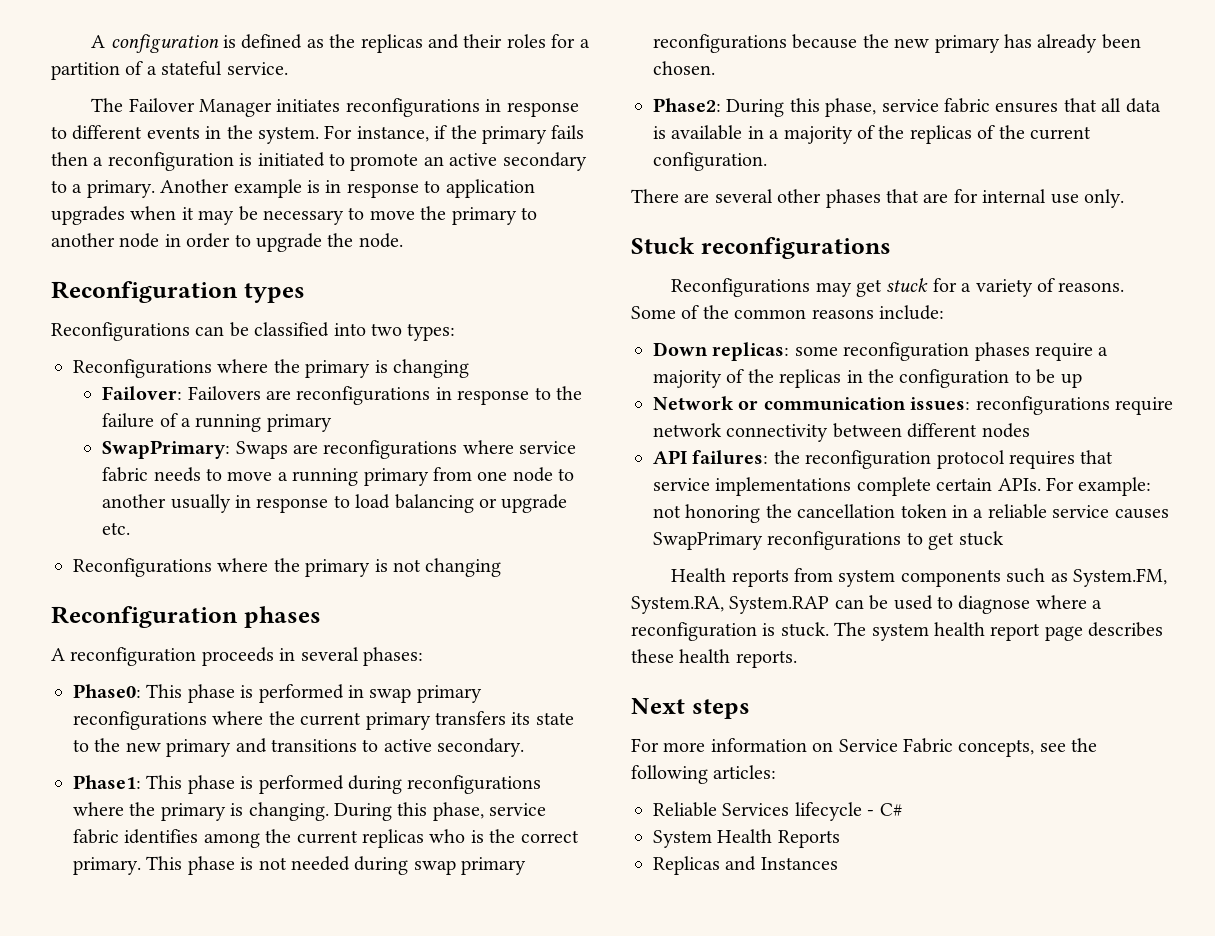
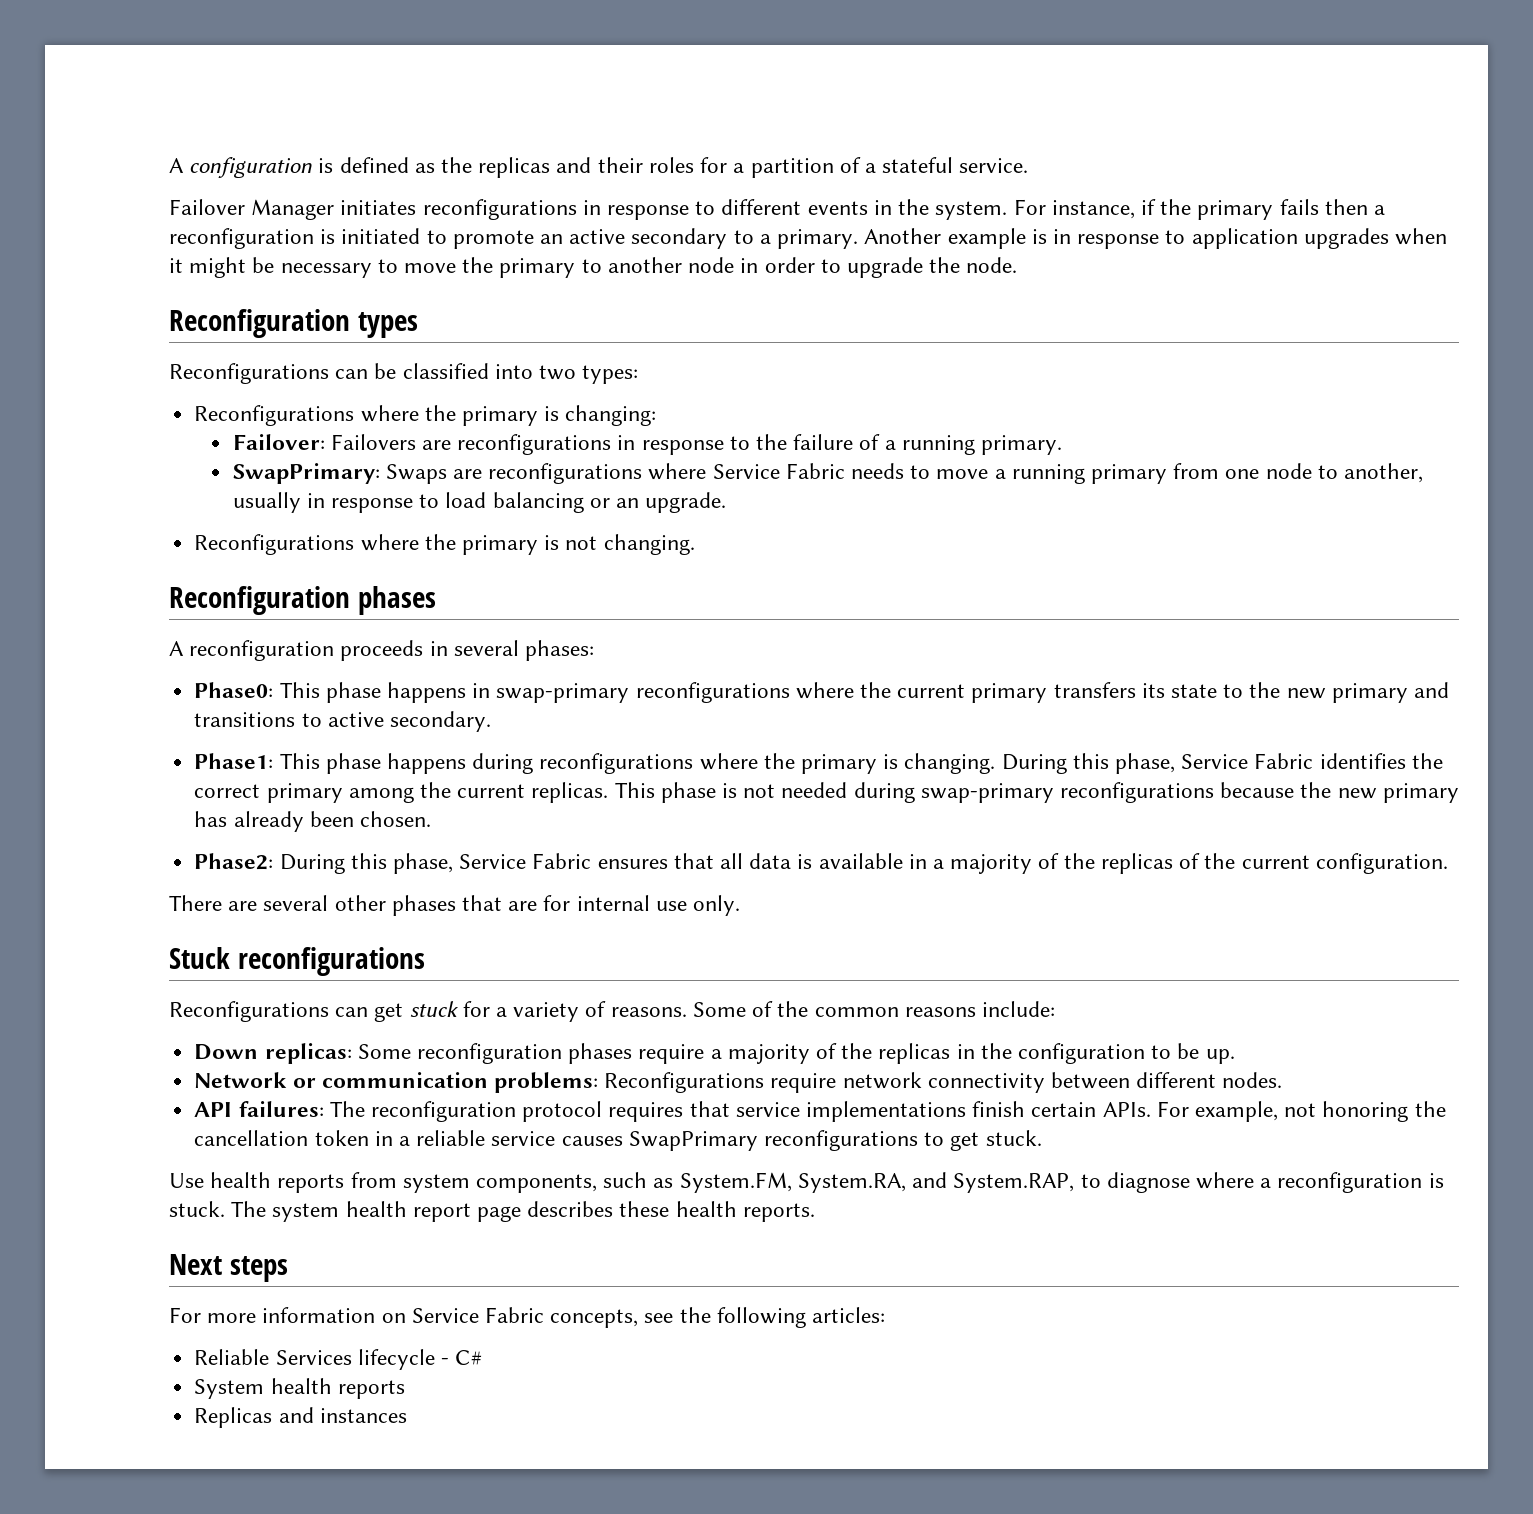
- The Failover Manager initiates reconfigurations in response to different events in the system.
+ Failover Manager initiates reconfigurations in response to different events in the system.
- Another example is in response to application upgrades when it may be necessary to move the primary to another node in order to upgrade the node.
+ Another example is in response to application upgrades when it might be necessary to move the primary to another node in order to upgrade the node.
- Reconfigurations where the primary is changing
+ Reconfigurations where the primary is changing:
- Failover: Failovers are reconfigurations in response to the failure of a running primary
+ Failover: Failovers are reconfigurations in response to the failure of a running primary.
- SwapPrimary: Swaps are reconfigurations where service fabric needs to move a running primary from one node to another usually in response to load balancing or upgrade etc.
+ SwapPrimary: Swaps are reconfigurations where Service Fabric needs to move a running primary from one node to another, usually in response to load balancing or an upgrade.
- Reconfigurations where the primary is not changing
+ Reconfigurations where the primary is not changing.
- Phase0: This phase is performed in swap primary reconfigurations where the current primary transfers its state to the new primary and transitions to active secondary.
+ Phase0: This phase happens in swap-primary reconfigurations where the current primary transfers its state to the new primary and transitions to active secondary.
- Phase1: This phase is performed during reconfigurations where the primary is changing.
+ Phase1: This phase happens during reconfigurations where the primary is changing.
- During this phase, service fabric identifies among the current replicas who is the correct primary.
+ During this phase, Service Fabric identifies the correct primary among the current replicas.
- This phase is not needed during swap primary reconfigurations because the new primary has already been chosen.
+ This phase is not needed during swap-primary reconfigurations because the new primary has already been chosen.
- Phase2: During this phase, service fabric ensures that all data is available in a majority of the replicas of the current configuration.
+ Phase2: During this phase, Service Fabric ensures that all data is available in a majority of the replicas of the current configuration.
- Reconfigurations may get stuck for a variety of reasons.
+ Reconfigurations can get stuck for a variety of reasons.
- Down replicas: some reconfiguration phases require a majority of the replicas in the configuration to be up
+ Down replicas: Some reconfiguration phases require a majority of the replicas in the configuration to be up.
- Network or communication issues: reconfigurations require network connectivity between different nodes
+ Network or communication problems: Reconfigurations require network connectivity between different nodes.
- API failures: the reconfiguration protocol requires that service implementations complete certain APIs.
+ API failures: The reconfiguration protocol requires that service implementations finish certain APIs.
- For example: not honoring the cancellation token in a reliable service causes SwapPrimary reconfigurations to get stuck
- Health reports from system components such as System.FM, System.RA, System.RAP can be used to diagnose where a reconfiguration is stuck.
+ For example, not honoring the cancellation token in a reliable service causes SwapPrimary reconfigurations to get stuck.
+ Use health reports from system components, such as System.FM, System.RA, and System.RAP, to diagnose where a reconfiguration is stuck.
- System Health Reports
+ System health reports
- Replicas and Instances
+ Replicas and instances

